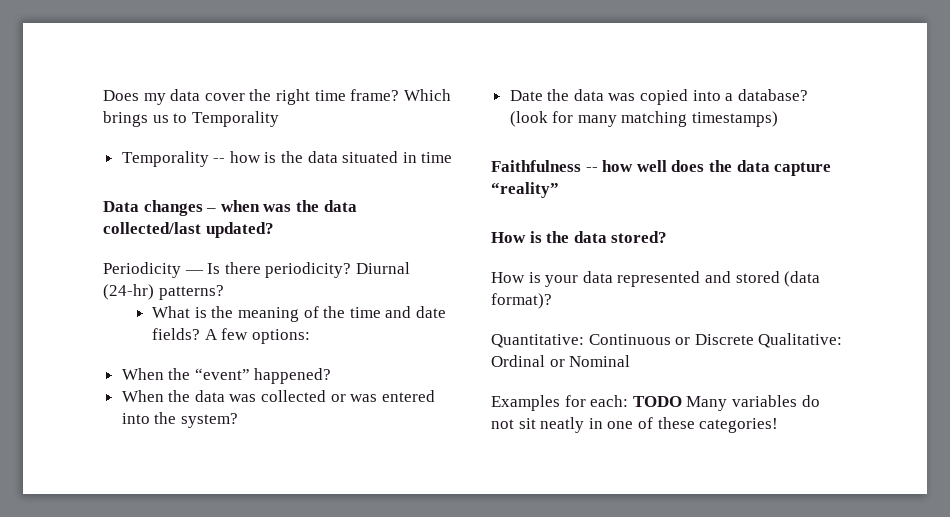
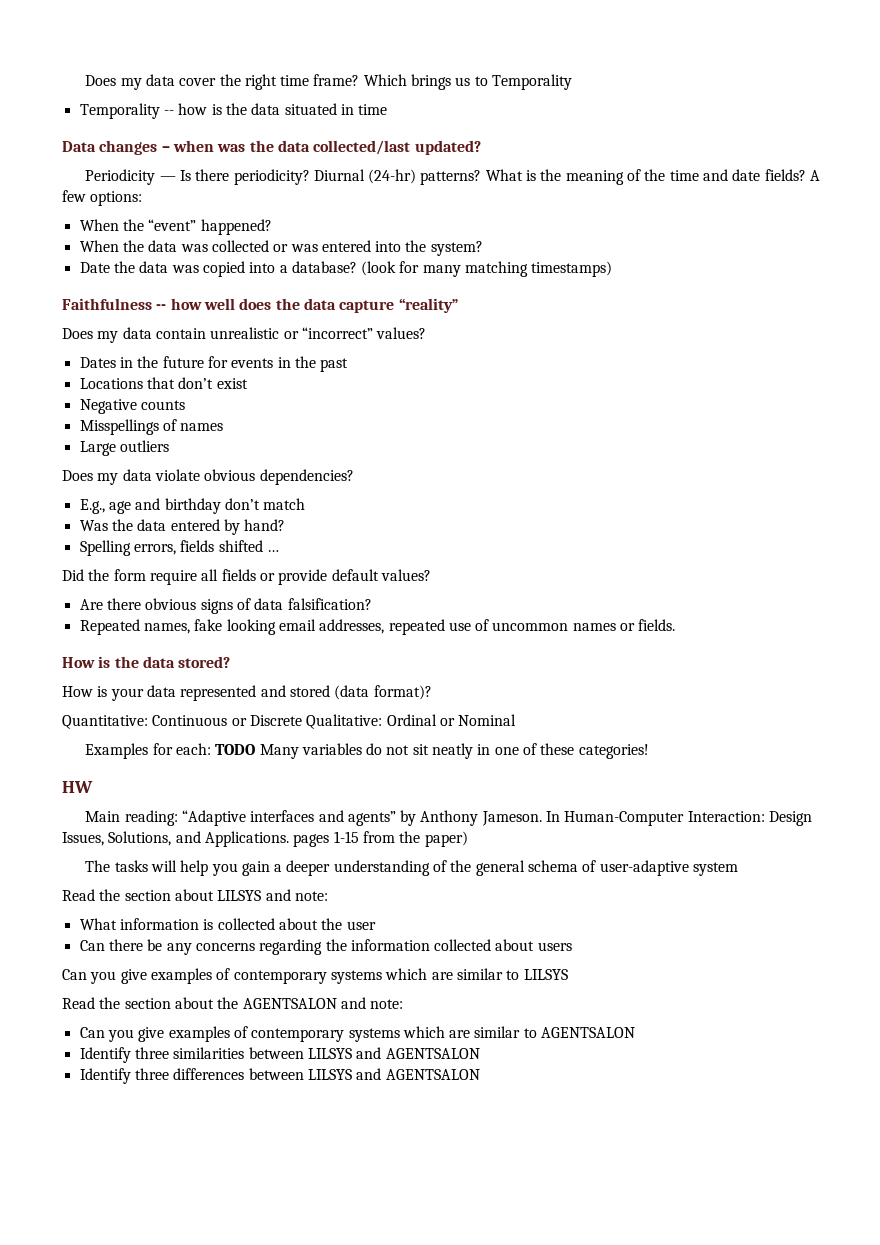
- Diurnal (24-hr) patterns?
- What is the meaning of the time and date fields?
+ Diurnal (24-hr) patterns? What is the meaning of the time and date fields?
+ Does my data contain unrealistic or “incorrect” values?
+ Dates in the future for events in the past
+ Locations that don’t exist
+ Negative counts
+ Misspellings of names
+ Large outliers
+ Does my data violate obvious dependencies?
+ E.g., age and birthday don’t match
+ Was the data entered by hand?
+ Spelling errors, fields shifted …
+ Did the form require all fields or provide default values?
+ Are there obvious signs of data falsification?
+ Repeated names, fake looking email addresses, repeated use of uncommon names or fields.
+ HW
+ Main reading: “Adaptive interfaces and agents” by Anthony Jameson. In Human-Computer Interaction: Design Issues, Solutions, and Applications. pages 1-15 from the paper)
+ The tasks will help you gain a deeper understanding of the general schema of user-adaptive system
+ Read the section about LILSYS and note:
+ What information is collected about the user
+ Can there be any concerns regarding the information collected about users
+ Can you give examples of contemporary systems which are similar to LILSYS
+ Read the section about the AGENTSALON and note:
+ Can you give examples of contemporary systems which are similar to AGENTSALON
+ Identify three similarities between LILSYS and AGENTSALON
+ Identify three differences between LILSYS and AGENTSALON

